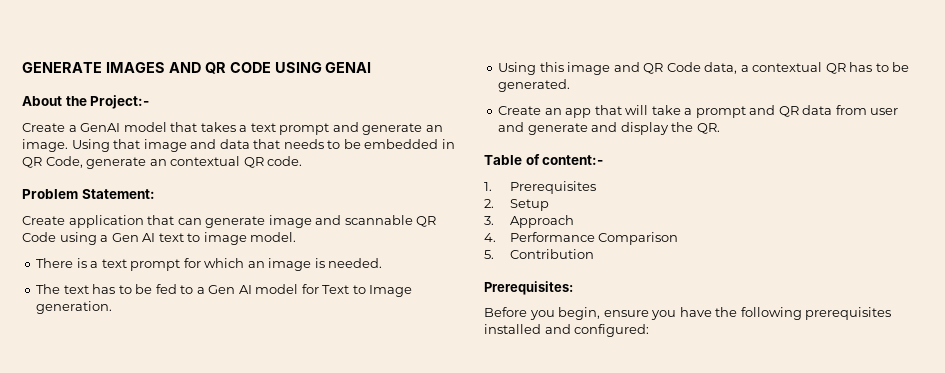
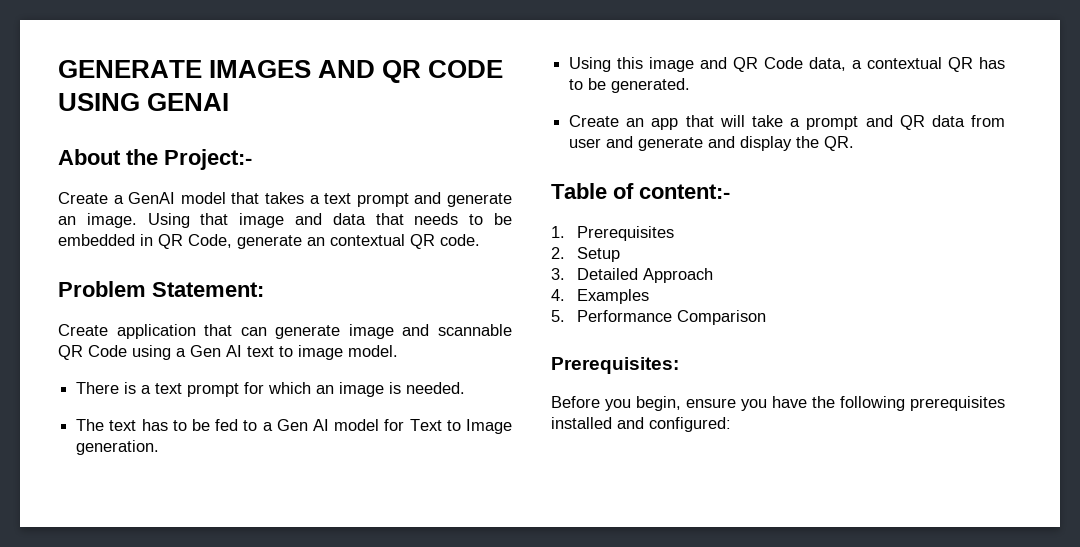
- 3. Approach
+ 3. Detailed Approach
- 4. Performance Comparison
+ 4. Examples
+ 5. Performance Comparison
- 5. Contribution

